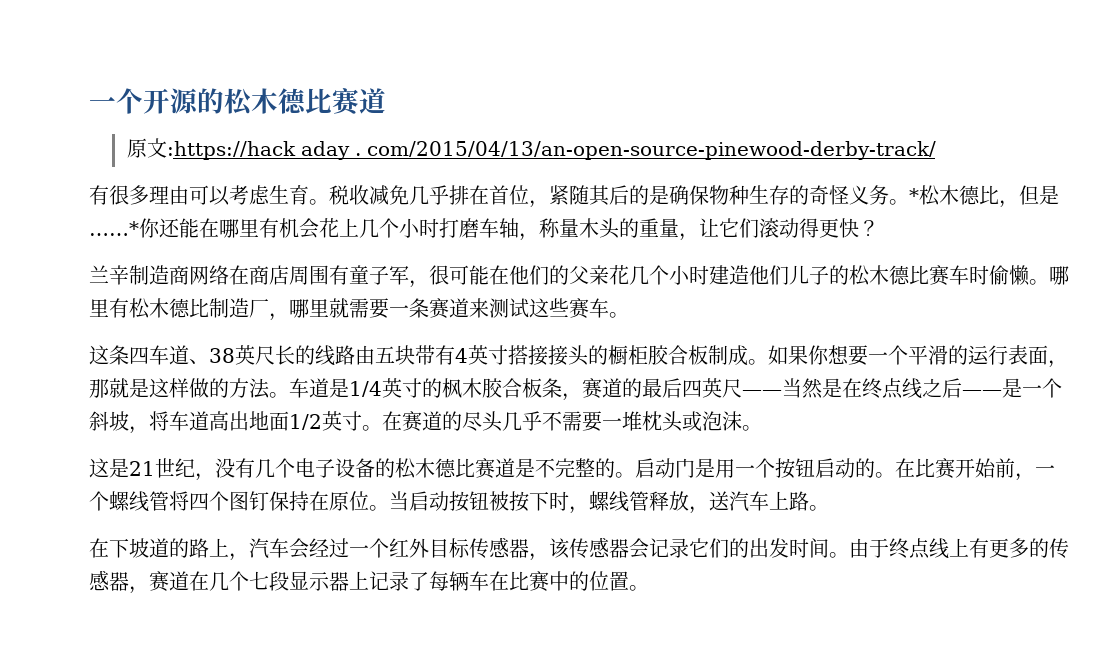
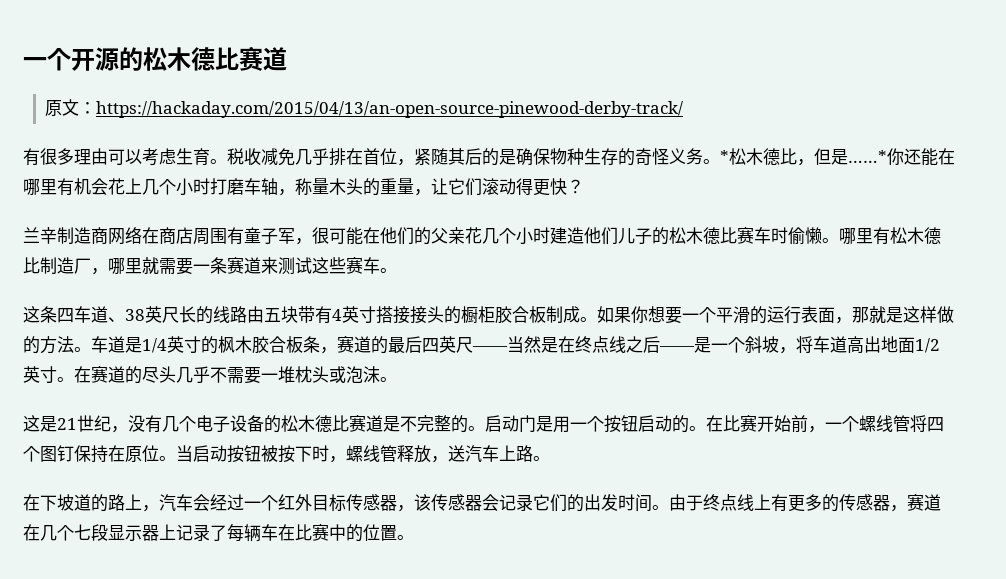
- 原文:https://hack aday . com/2015/04/13/an-open-source-pinewood-derby-track/
+ 原文：https://hackaday.com/2015/04/13/an-open-source-pinewood-derby-track/

